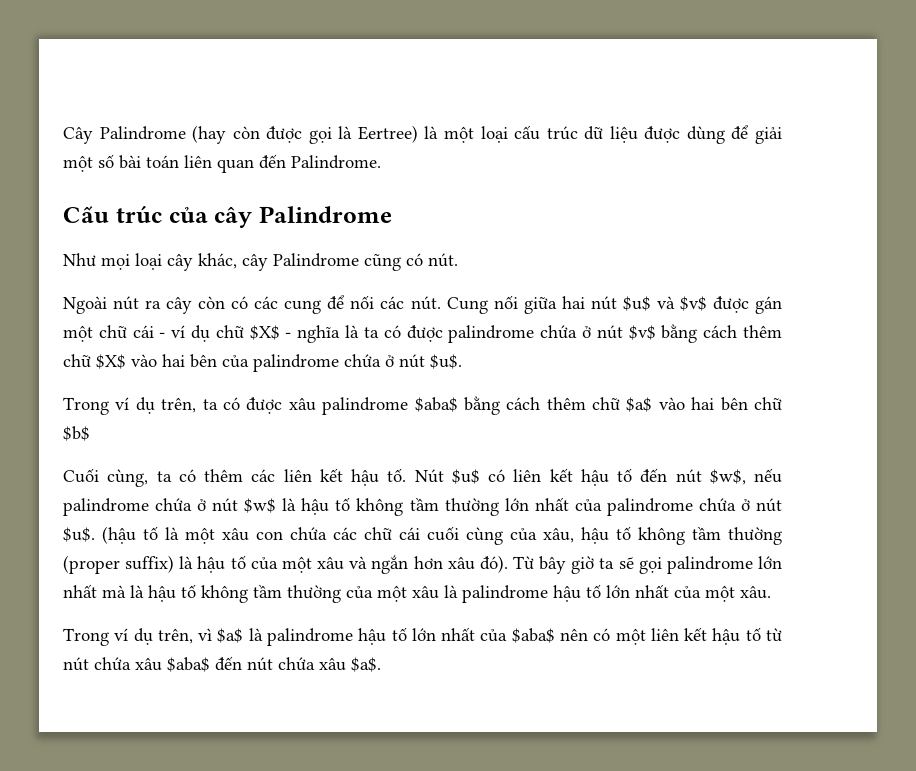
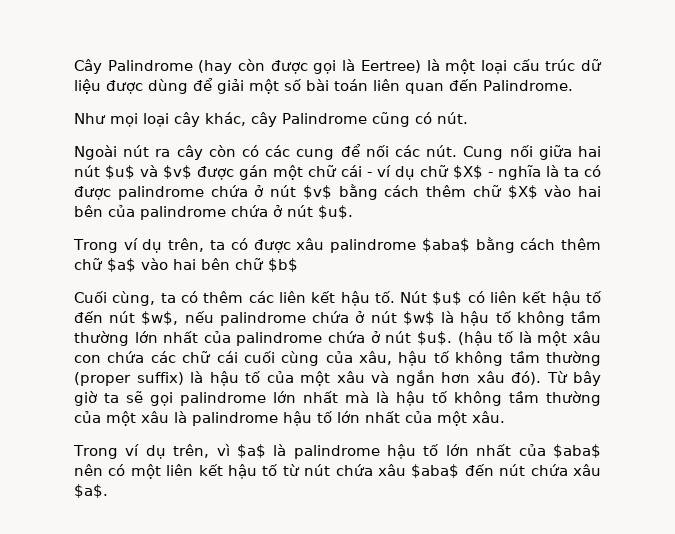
- Cấu trúc của cây Palindrome

